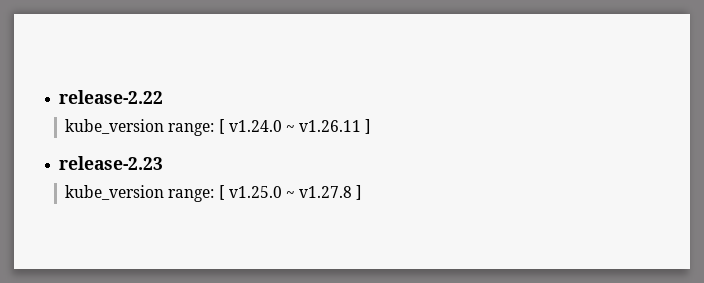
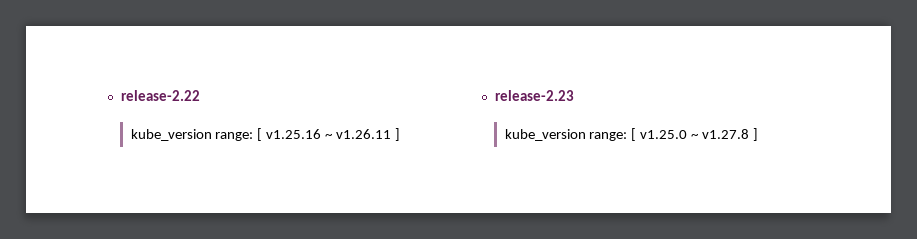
- kube_version range: [ v1.24.0 ~ v1.26.11 ]
+ kube_version range: [ v1.25.16 ~ v1.26.11 ]

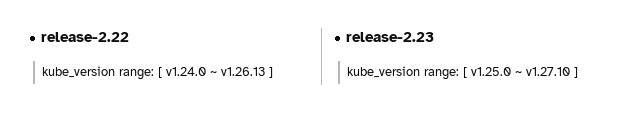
- kube_version range: [ v1.25.16 ~ v1.26.11 ]
+ kube_version range: [ v1.24.0 ~ v1.26.13 ]
- kube_version range: [ v1.25.0 ~ v1.27.8 ]
+ kube_version range: [ v1.25.0 ~ v1.27.10 ]

